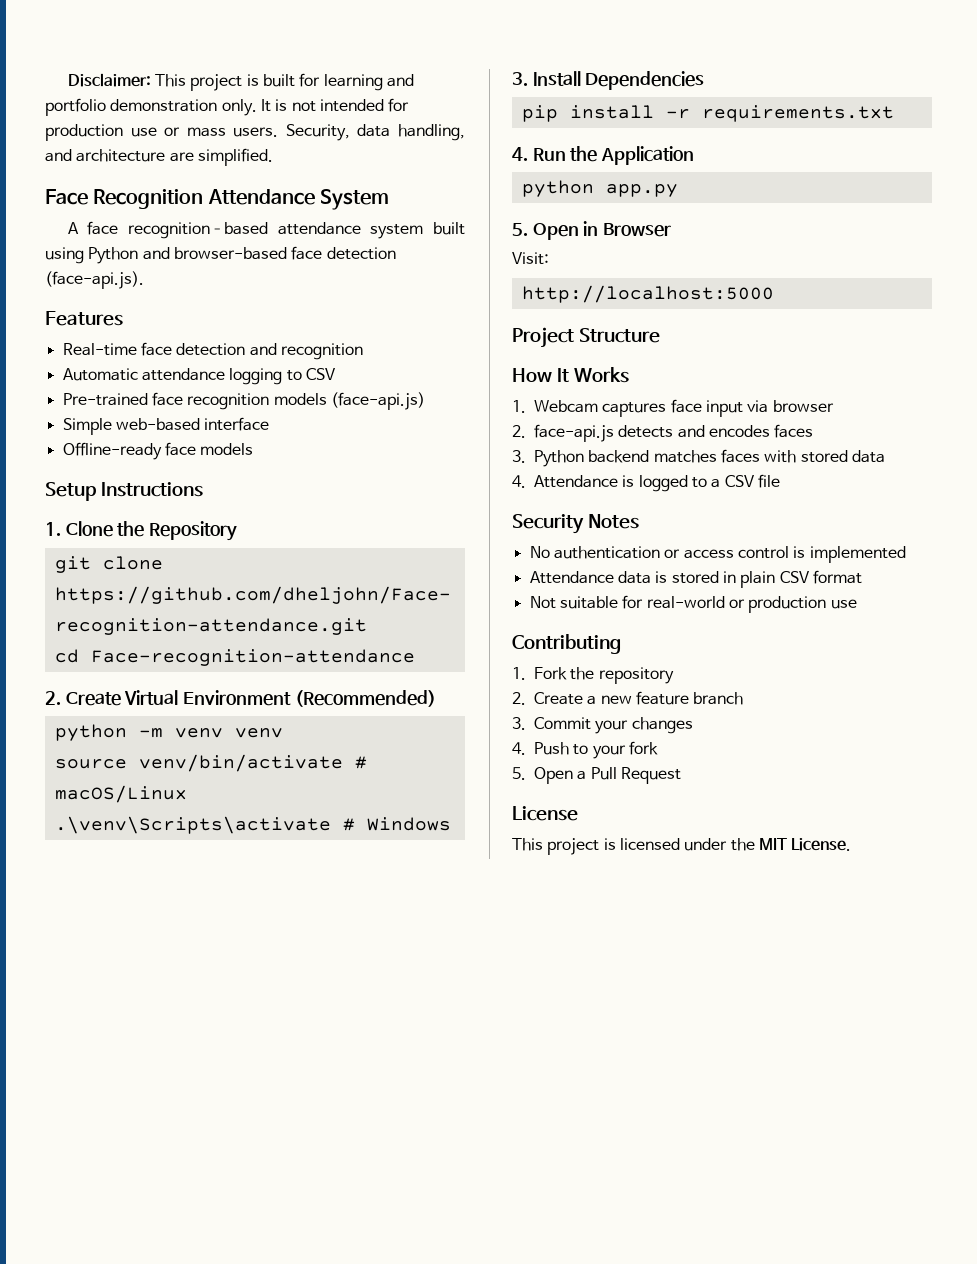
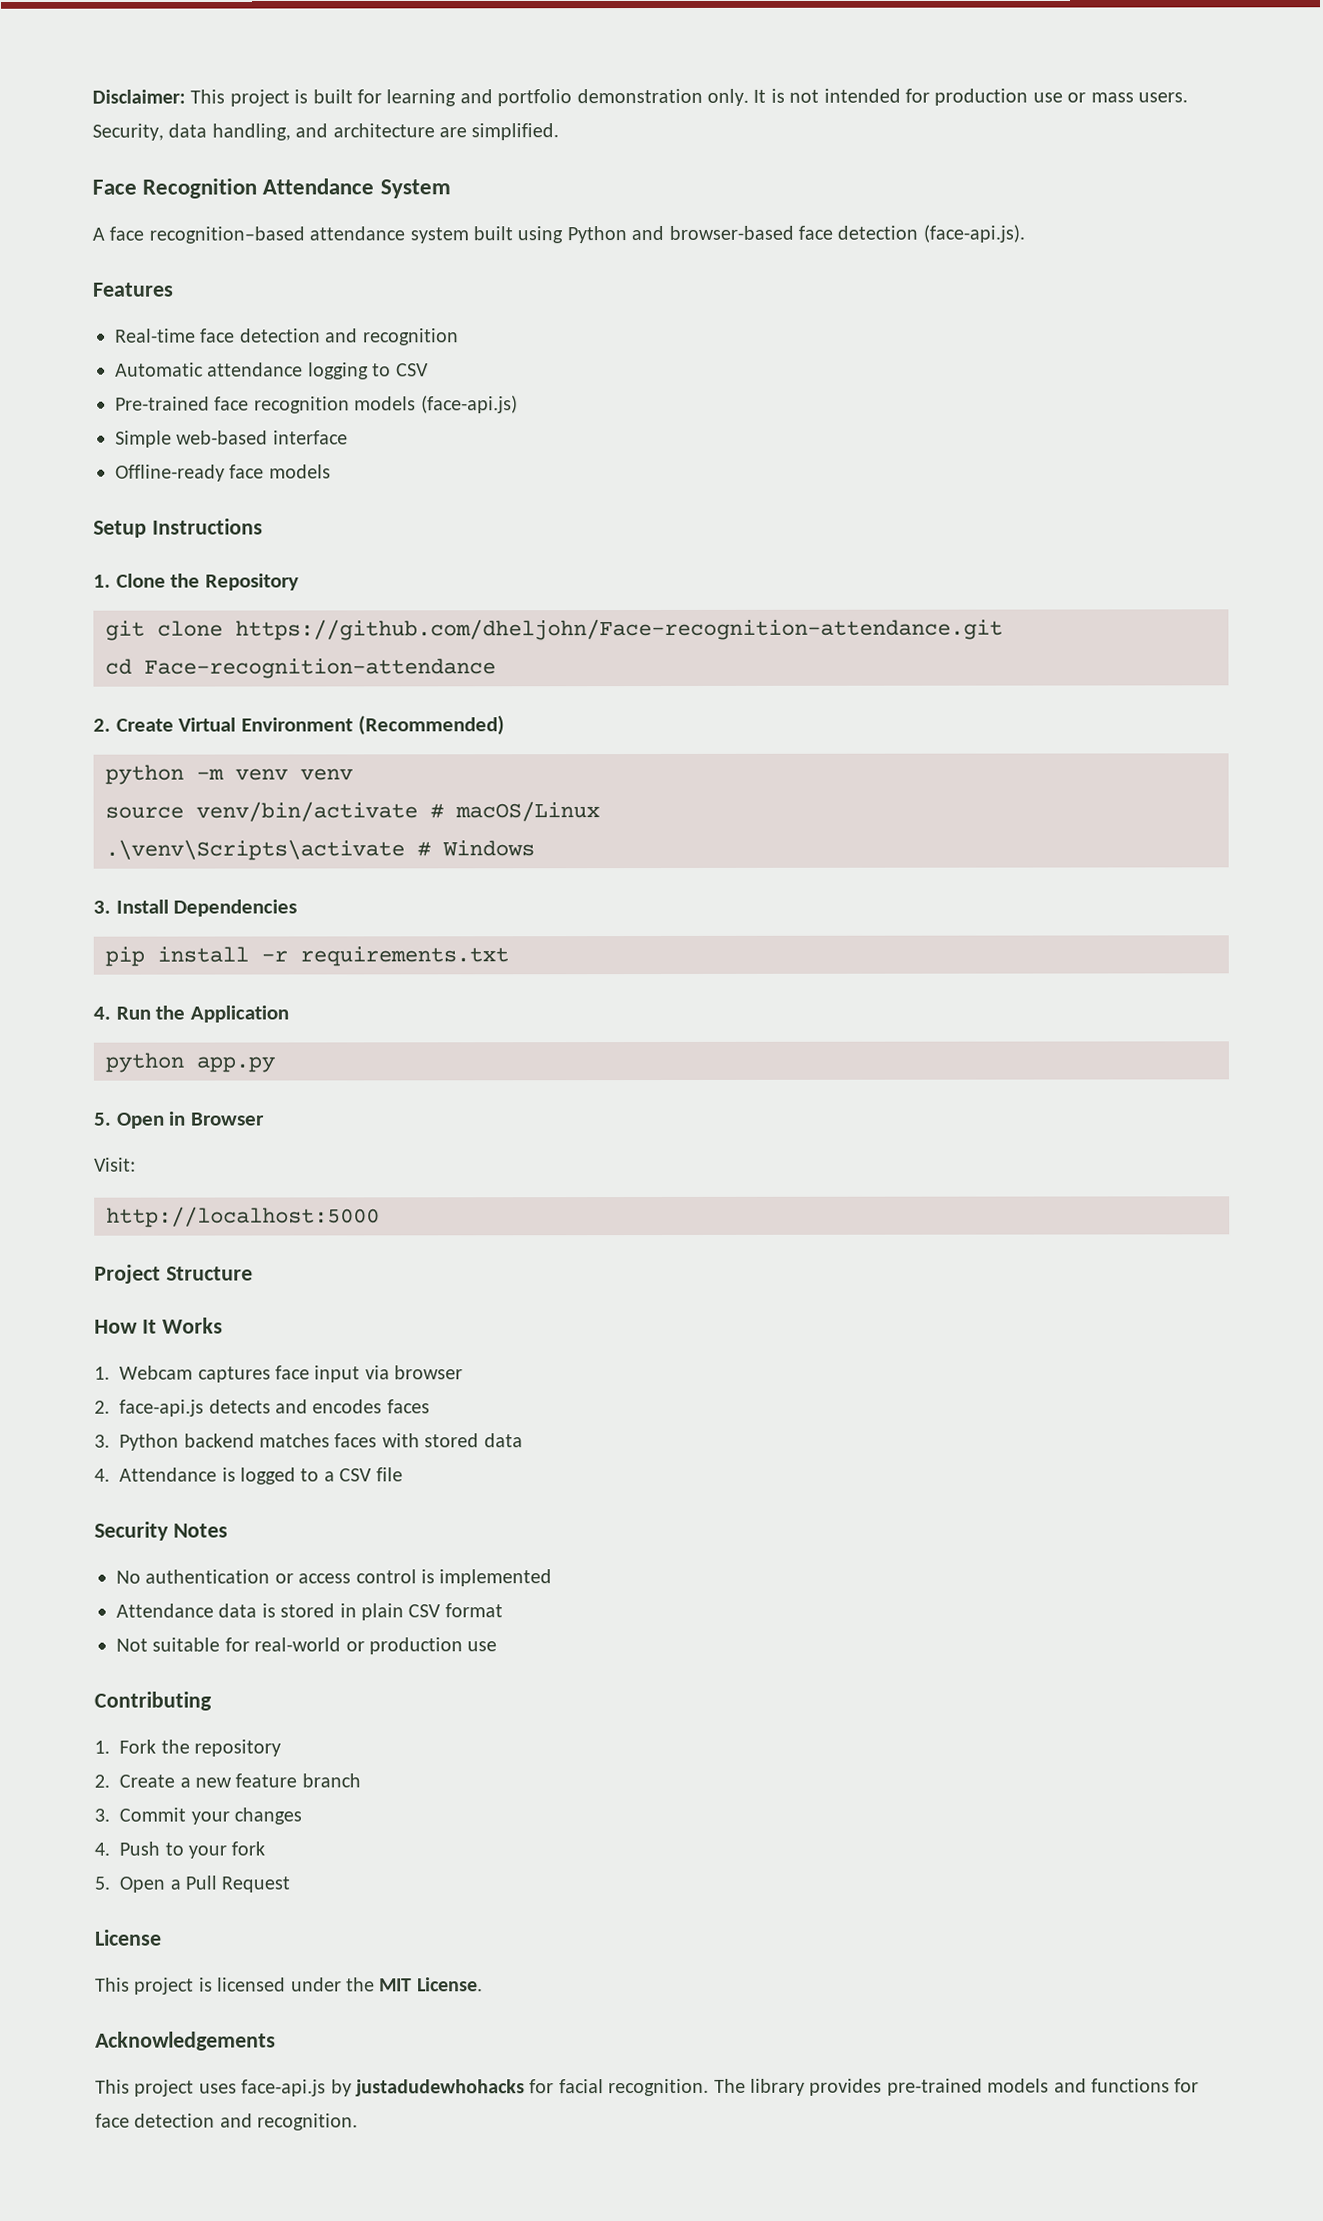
+ Acknowledgements
+ This project uses face-api.js by justadudewhohacks for facial recognition. The library provides pre-trained models and functions for face detection and recognition.

